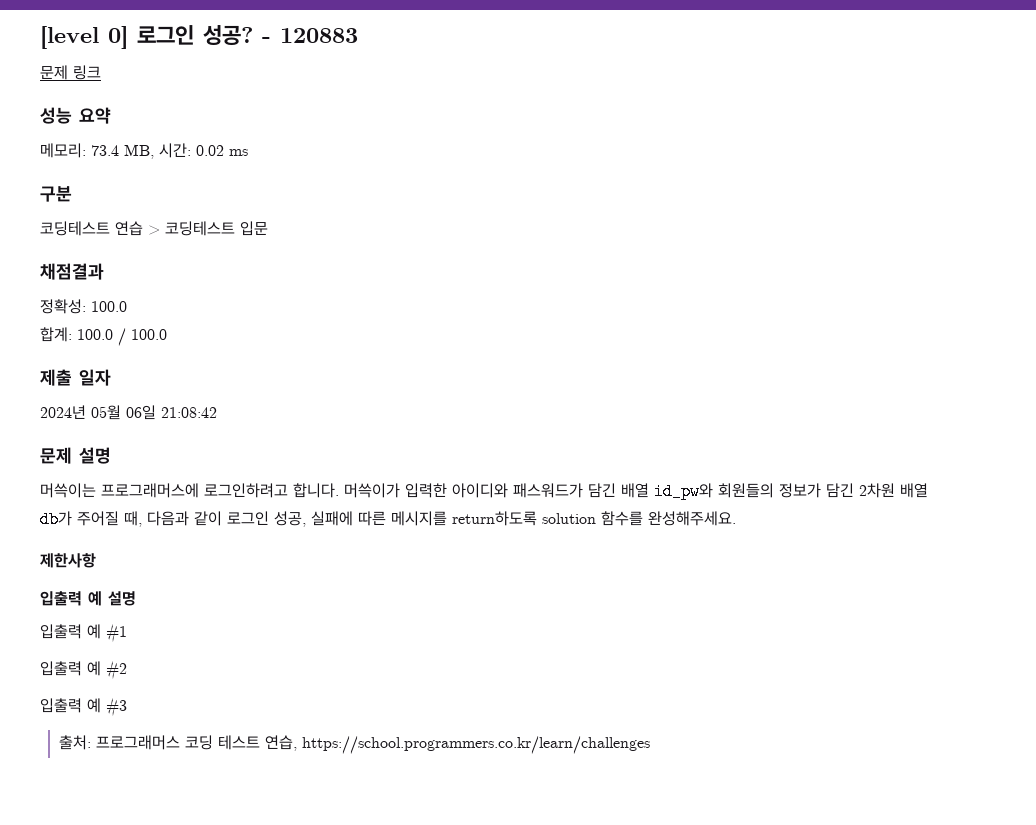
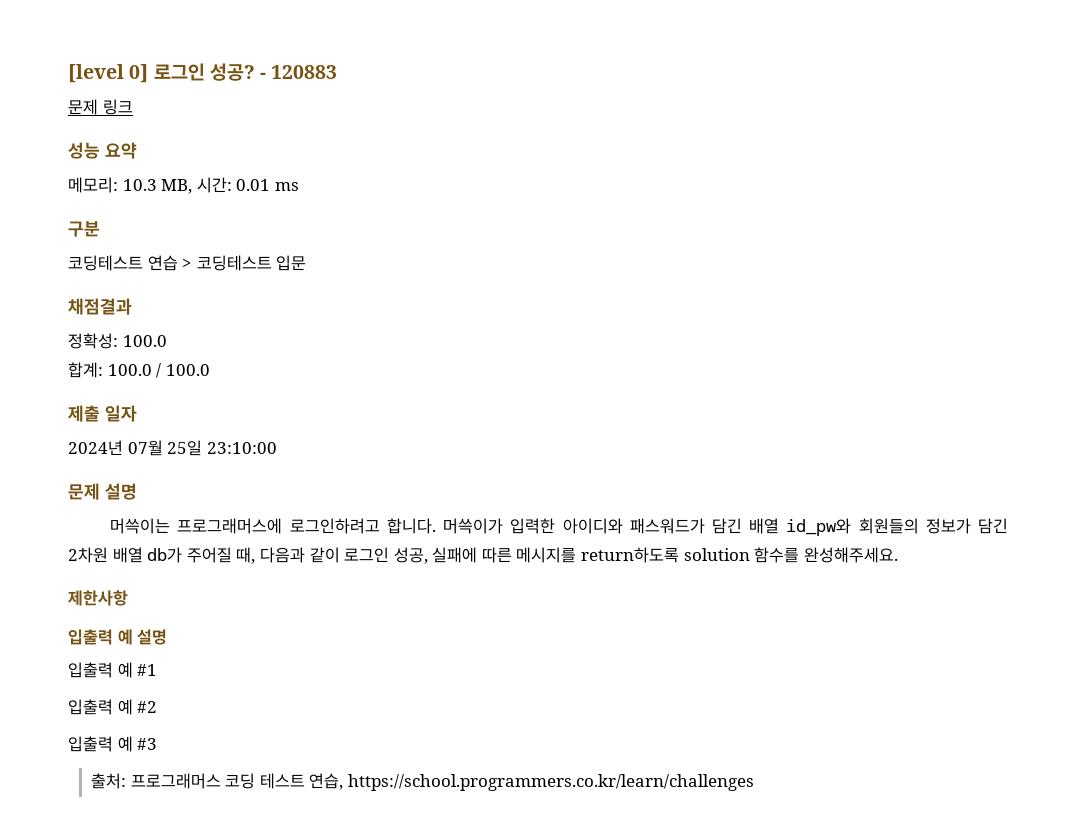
- 메모리: 73.4 MB, 시간: 0.02 ms
+ 메모리: 10.3 MB, 시간: 0.01 ms
- 2024년 05월 06일 21:08:42
+ 2024년 07월 25일 23:10:00

